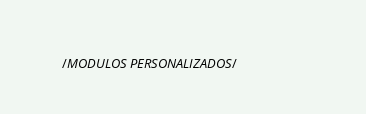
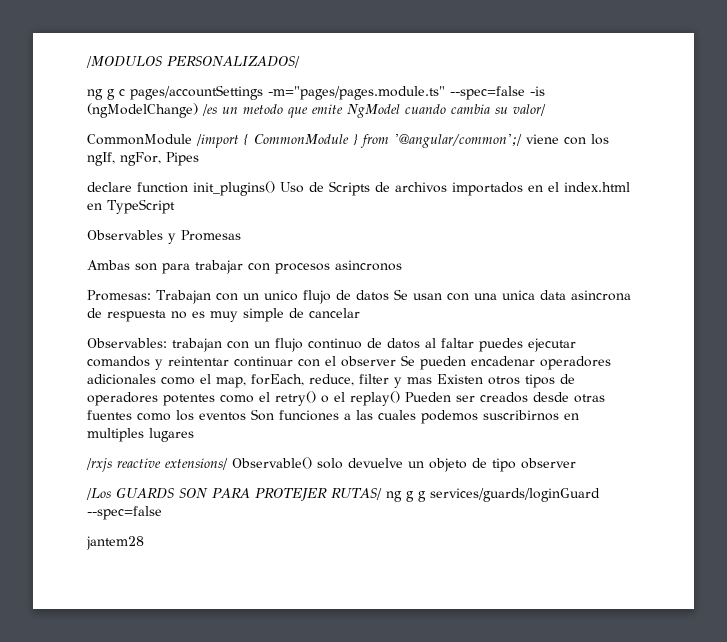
+ ng g c pages/accountSettings -m="pages/pages.module.ts" --spec=false -is (ngModelChange) /es un metodo que emite NgModel cuando cambia su valor/
+ CommonModule /import { CommonModule } from '@angular/common';/ viene con los ngIf, ngFor, Pipes
+ declare function init_plugins() Uso de Scripts de archivos importados en el index.html en TypeScript
+ Observables y Promesas
+ Ambas son para trabajar con procesos asincronos
+ Promesas: Trabajan con un unico flujo de datos Se usan con una unica data asincrona de respuesta no es muy simple de cancelar
+ Observables: trabajan con un flujo continuo de datos al faltar puedes ejecutar comandos y reintentar continuar con el observer Se pueden encadenar operadores adicionales como el map, forEach, reduce, filter y mas Existen otros tipos de operadores potentes como el retry() o el replay() Pueden ser creados desde otras fuentes como los eventos Son funciones a las cuales podemos suscribirnos en multiples lugares
+ /rxjs reactive extensions/ Observable() solo devuelve un objeto de tipo observer
+ /Los GUARDS SON PARA PROTEJER RUTAS/ ng g g services/guards/loginGuard --spec=false
+ jantem28

